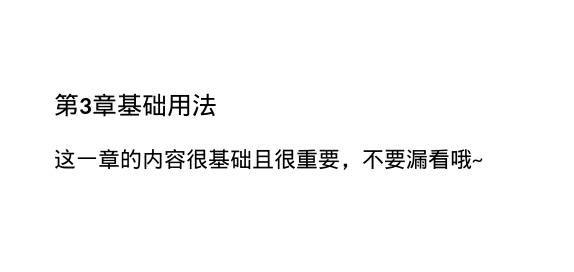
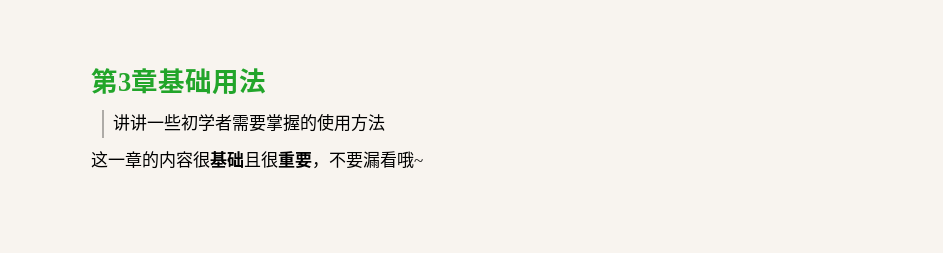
+ 讲讲一些初学者需要掌握的使用方法

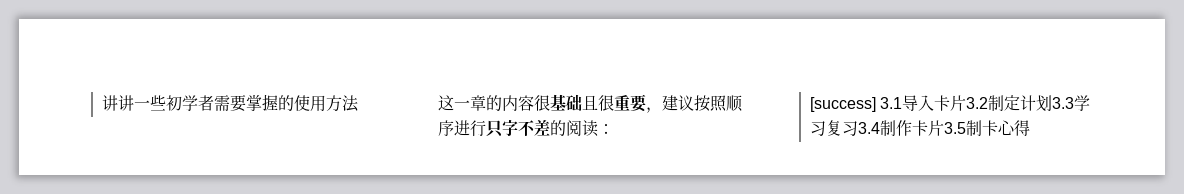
- 第3章基础用法
- 这一章的内容很基础且很重要，不要漏看哦~
+ 这一章的内容很基础且很重要，建议按照顺序进行只字不差的阅读：
+ [success] 3.1导入卡片3.2制定计划3.3学习复习3.4制作卡片3.5制卡心得

